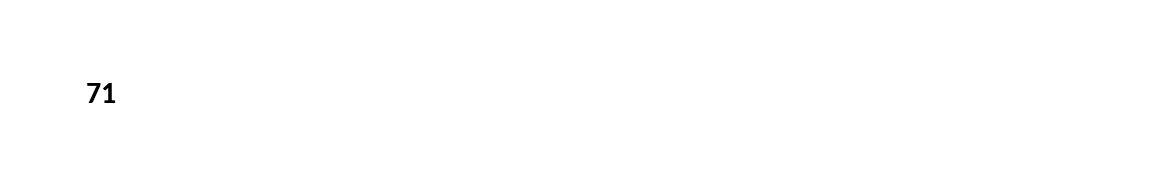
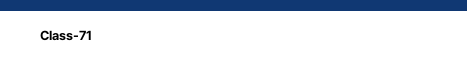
- 71
+ Class-71

